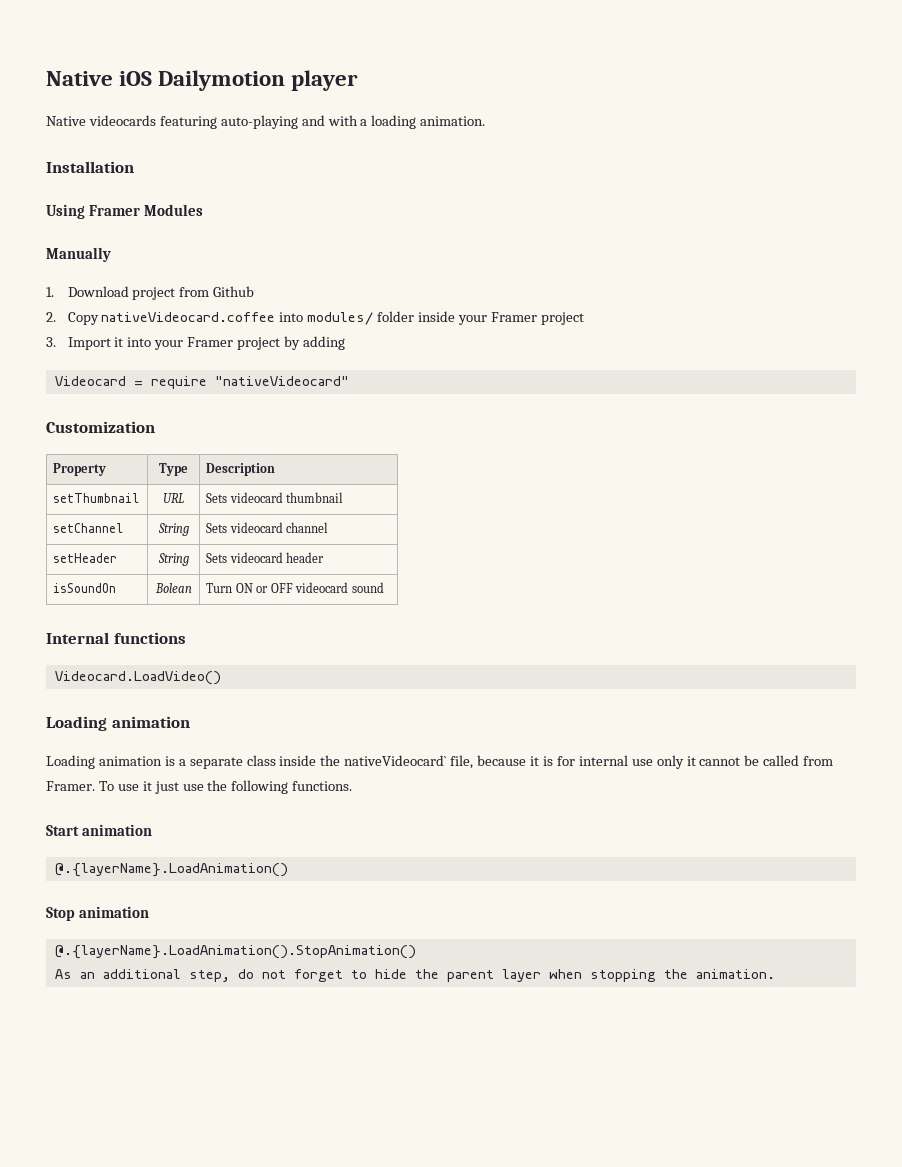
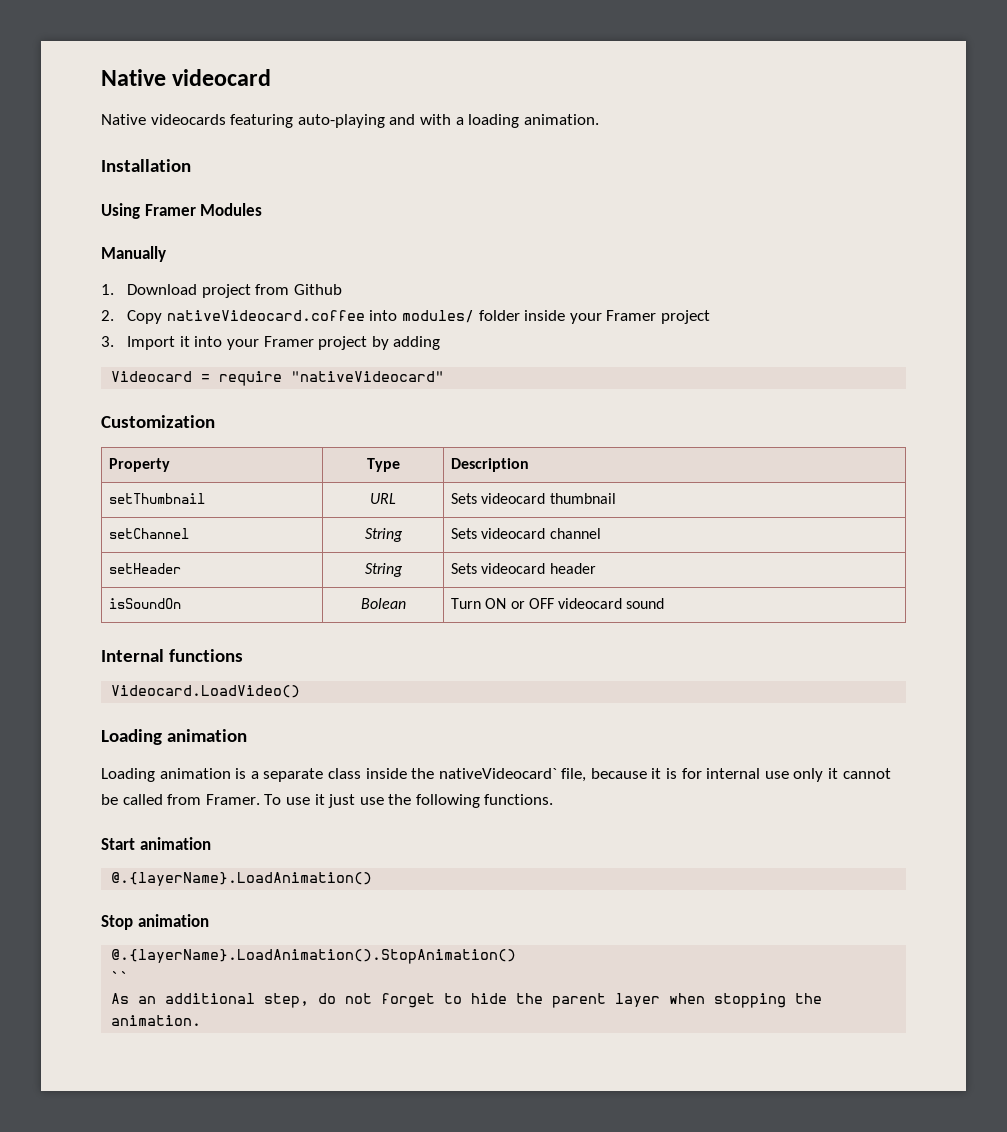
- Native iOS Dailymotion player
+ Native videocard
+ ``

